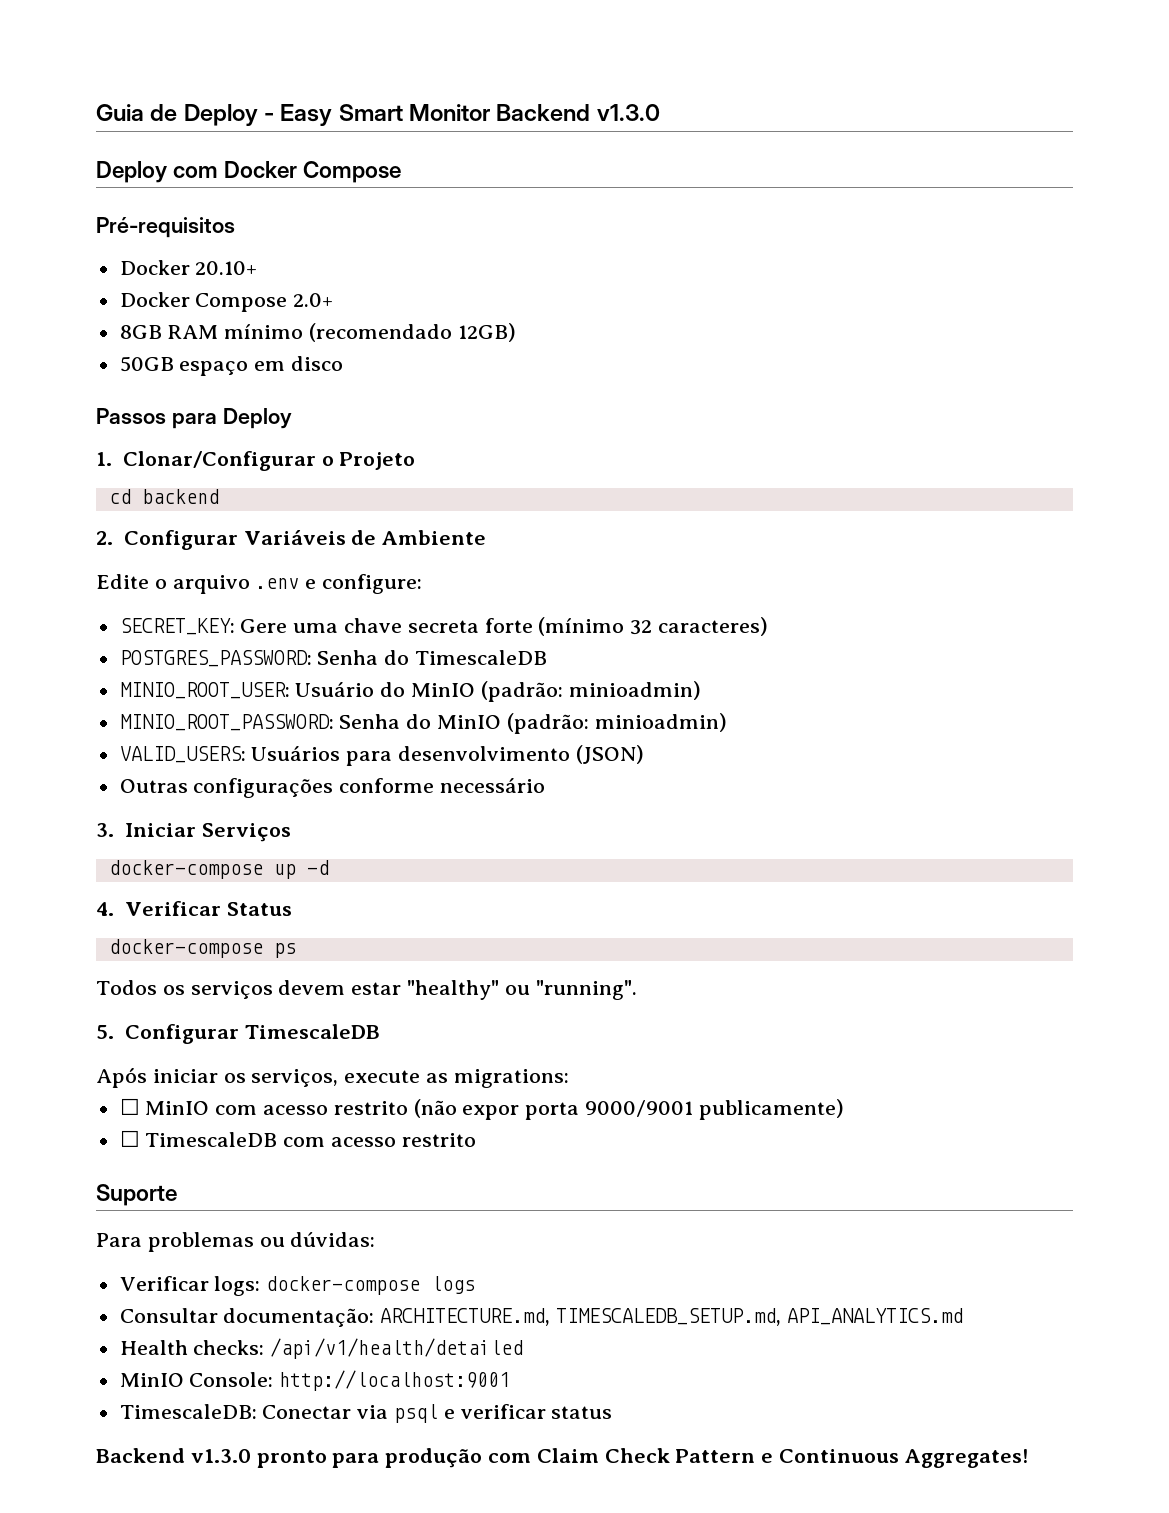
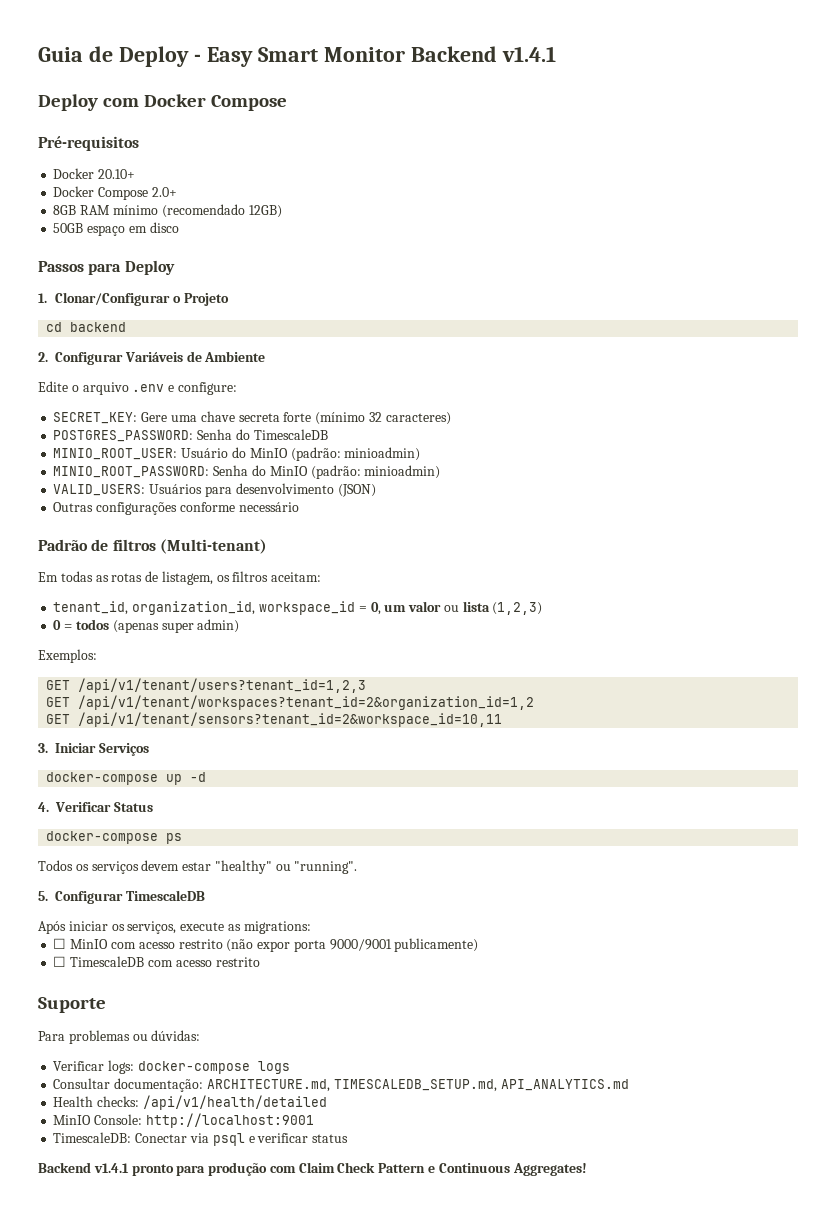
- Guia de Deploy - Easy Smart Monitor Backend v1.3.0
+ Guia de Deploy - Easy Smart Monitor Backend v1.4.1
+ Padrão de filtros (Multi-tenant)
+ Em todas as rotas de listagem, os filtros aceitam:
+ tenant_id, organization_id, workspace_id = 0, um valor ou lista (1,2,3)
+ 0 = todos (apenas super admin)
+ Exemplos:
+ GET /api/v1/tenant/users?tenant_id=1,2,3
+ GET /api/v1/tenant/workspaces?tenant_id=2&organization_id=1,2
+ GET /api/v1/tenant/sensors?tenant_id=2&workspace_id=10,11
- Backend v1.3.0 pronto para produção com Claim Check Pattern e Continuous Aggregates!
+ Backend v1.4.1 pronto para produção com Claim Check Pattern e Continuous Aggregates!

